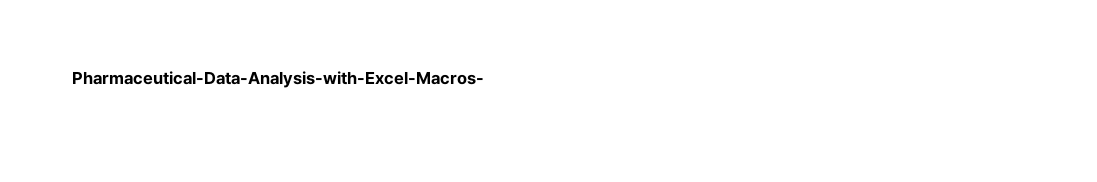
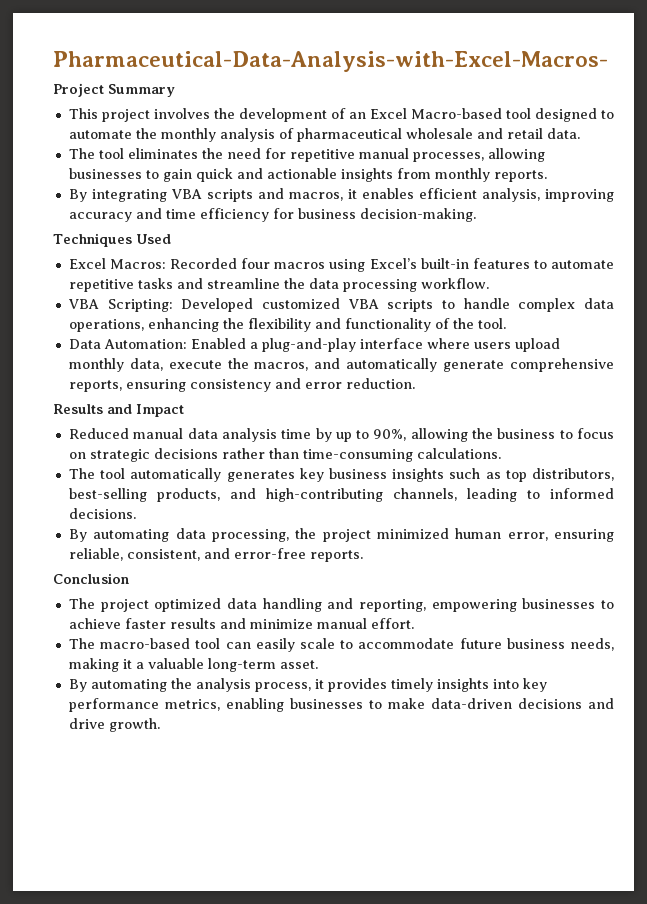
+ Project Summary
+ This project involves the development of an Excel Macro-based tool designed to automate the monthly analysis of pharmaceutical wholesale and retail data.
+ The tool eliminates the need for repetitive manual processes, allowing businesses to gain quick and actionable insights from monthly reports.
+ By integrating VBA scripts and macros, it enables efficient analysis, improving accuracy and time efficiency for business decision-making.
+ Techniques Used
+ Excel Macros: Recorded four macros using Excel’s built-in features to automate repetitive tasks and streamline the data processing workflow.
+ VBA Scripting: Developed customized VBA scripts to handle complex data operations, enhancing the flexibility and functionality of the tool.
+ Data Automation: Enabled a plug-and-play interface where users upload monthly data, execute the macros, and automatically generate comprehensive reports, ensuring consistency and error reduction.
+ Results and Impact
+ Reduced manual data analysis time by up to 90%, allowing the business to focus on strategic decisions rather than time-consuming calculations.
+ The tool automatically generates key business insights such as top distributors, best-selling products, and high-contributing channels, leading to informed decisions.
+ By automating data processing, the project minimized human error, ensuring reliable, consistent, and error-free reports.
+ Conclusion
+ The project optimized data handling and reporting, empowering businesses to achieve faster results and minimize manual effort.
+ The macro-based tool can easily scale to accommodate future business needs, making it a valuable long-term asset.
+ By automating the analysis process, it provides timely insights into key performance metrics, enabling businesses to make data-driven decisions and drive growth.

